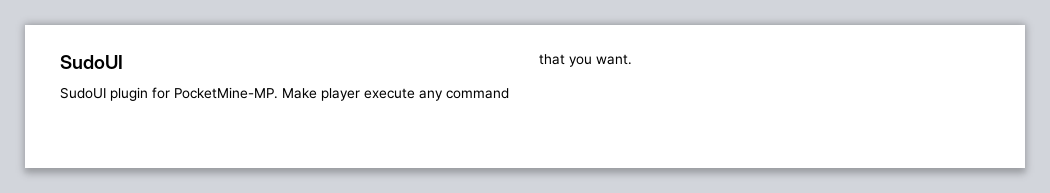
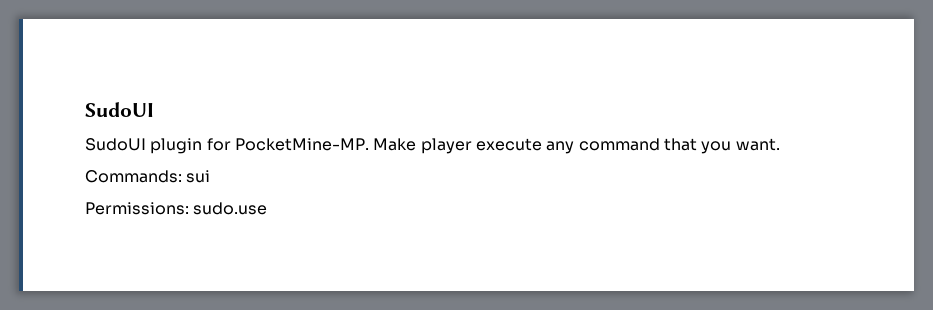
+ Commands: sui
+ Permissions: sudo.use

